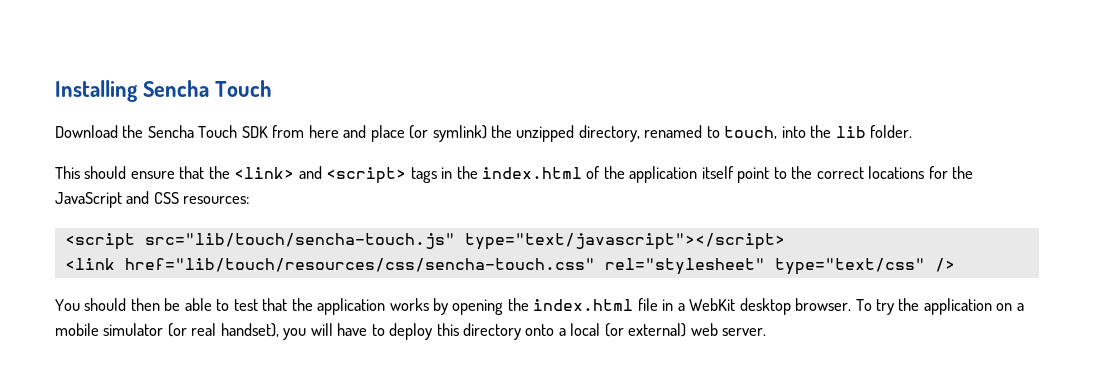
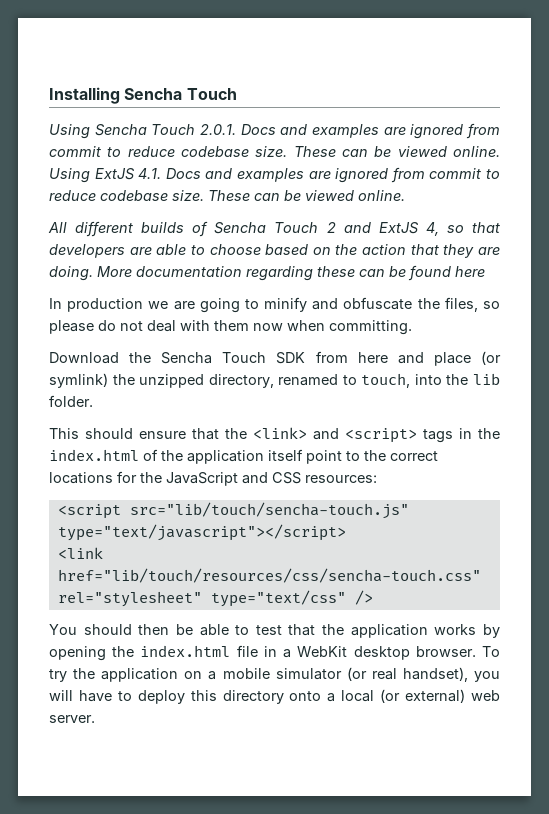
+ Using Sencha Touch 2.0.1. Docs and examples are ignored from commit to reduce codebase size. These can be viewed online. Using ExtJS 4.1. Docs and examples are ignored from commit to reduce codebase size. These can be viewed online.
+ All different builds of Sencha Touch 2 and ExtJS 4, so that developers are able to choose based on the action that they are doing. More documentation regarding these can be found here
+ In production we are going to minify and obfuscate the files, so please do not deal with them now when committing.

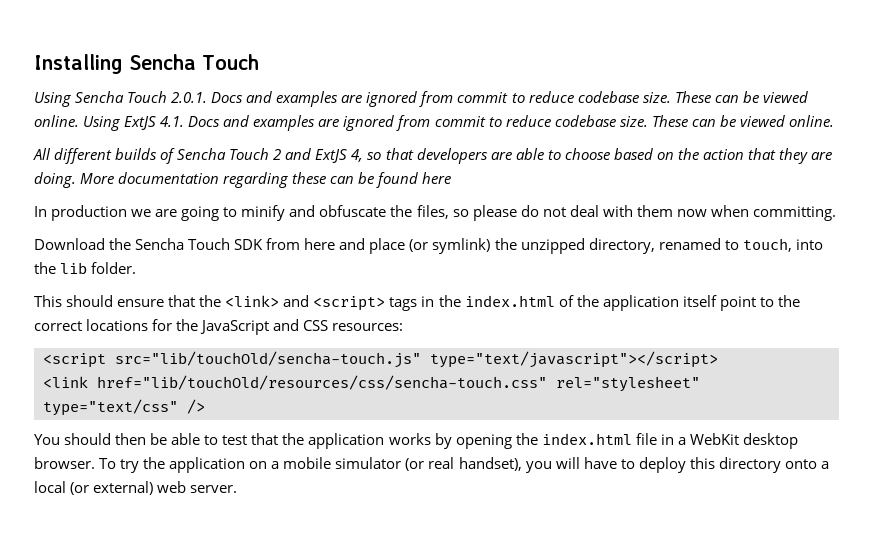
- <script src="lib/touch/sencha-touch.js" type="text/javascript"></script>
+ <script src="lib/touchOld/sencha-touch.js" type="text/javascript"></script>
- <link href="lib/touch/resources/css/sencha-touch.css" rel="stylesheet" type="text/css" />
+ <link href="lib/touchOld/resources/css/sencha-touch.css" rel="stylesheet" type="text/css" />

